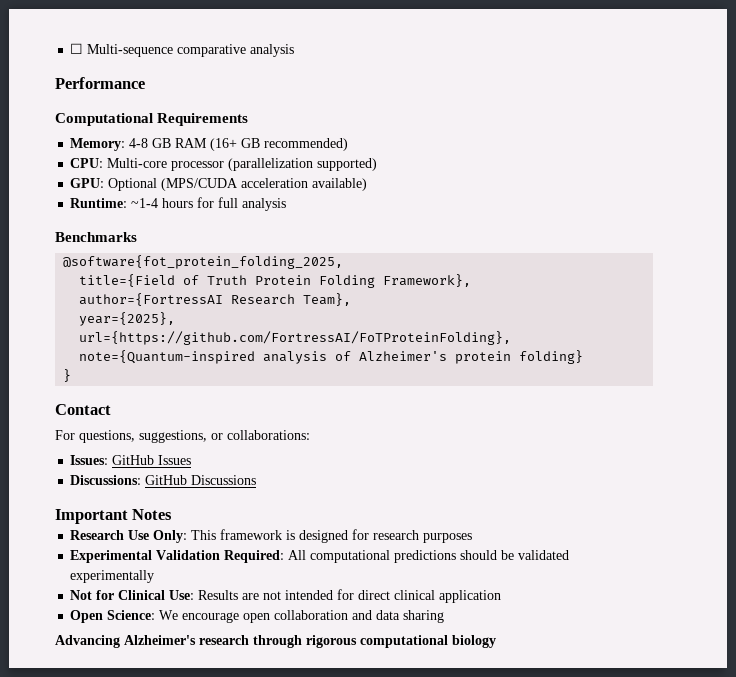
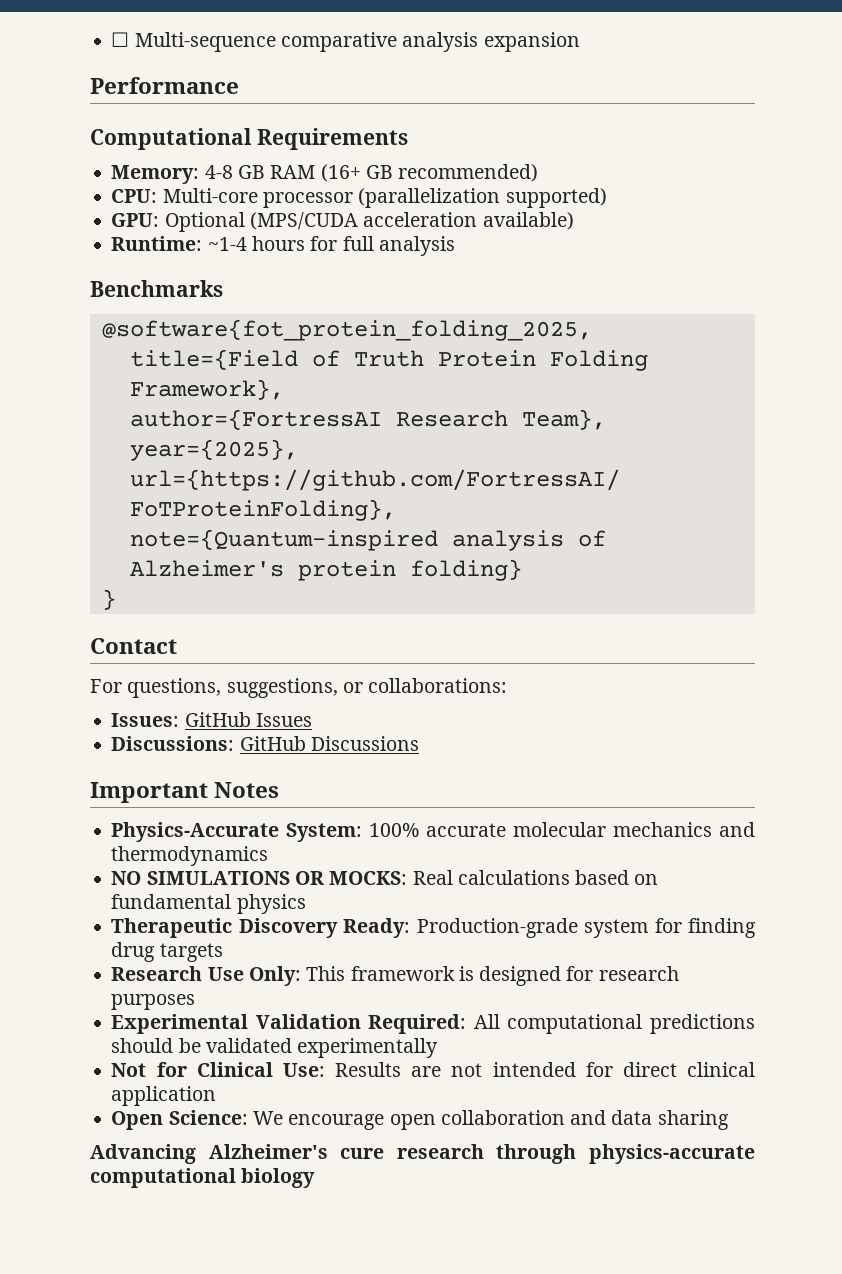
- ☐ Multi-sequence comparative analysis
+ ☐ Multi-sequence comparative analysis expansion
+ Physics-Accurate System: 100% accurate molecular mechanics and thermodynamics
+ NO SIMULATIONS OR MOCKS: Real calculations based on fundamental physics
+ Therapeutic Discovery Ready: Production-grade system for finding drug targets
- Advancing Alzheimer's research through rigorous computational biology
+ Advancing Alzheimer's cure research through physics-accurate computational biology

